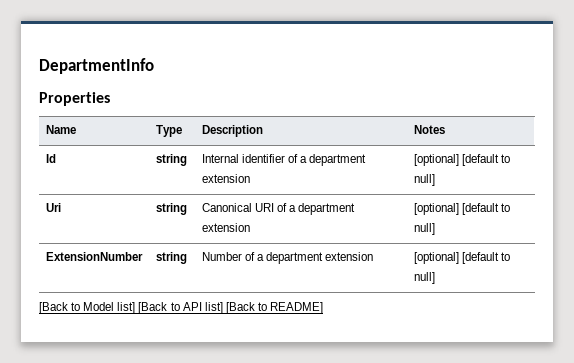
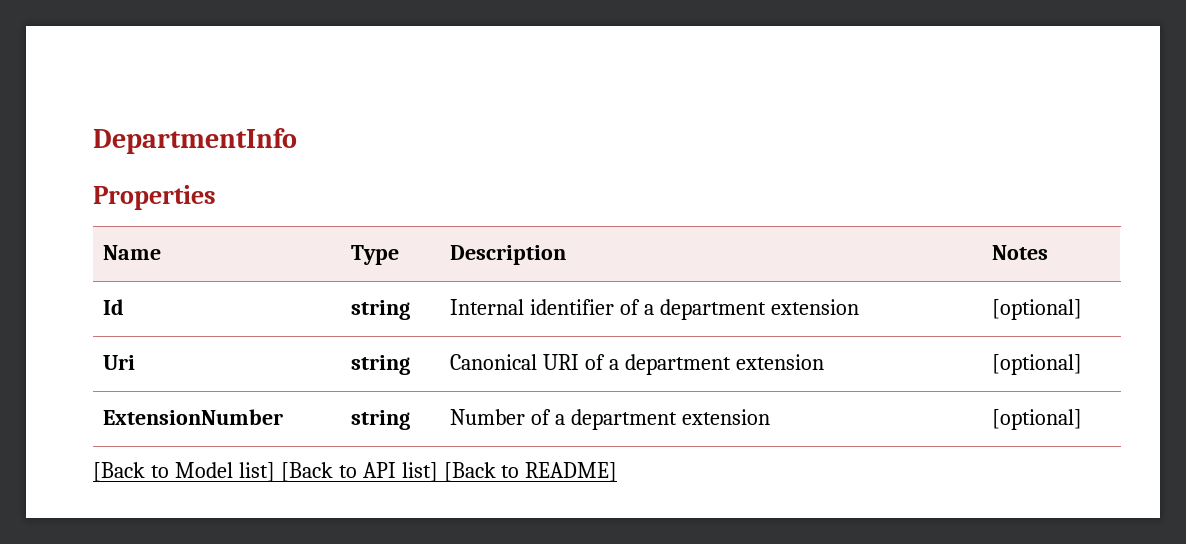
- Id | string | Internal identifier of a department extension | [optional] [default to null]
+ Id | string | Internal identifier of a department extension | [optional]
- Uri | string | Canonical URI of a department extension | [optional] [default to null]
+ Uri | string | Canonical URI of a department extension | [optional]
- ExtensionNumber | string | Number of a department extension | [optional] [default to null]
+ ExtensionNumber | string | Number of a department extension | [optional]

